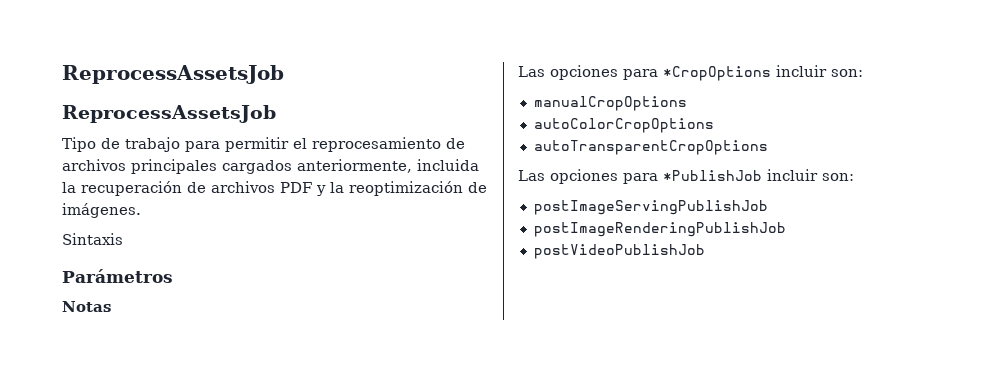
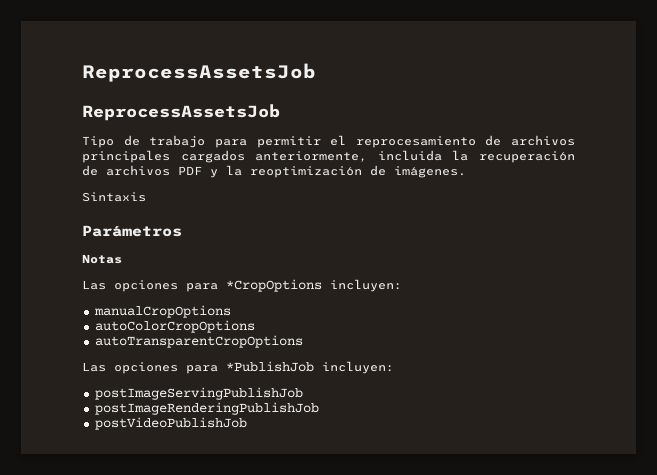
- Las opciones para *CropOptions incluir son:
+ Las opciones para *CropOptions incluyen:
- Las opciones para *PublishJob incluir son:
+ Las opciones para *PublishJob incluyen:

